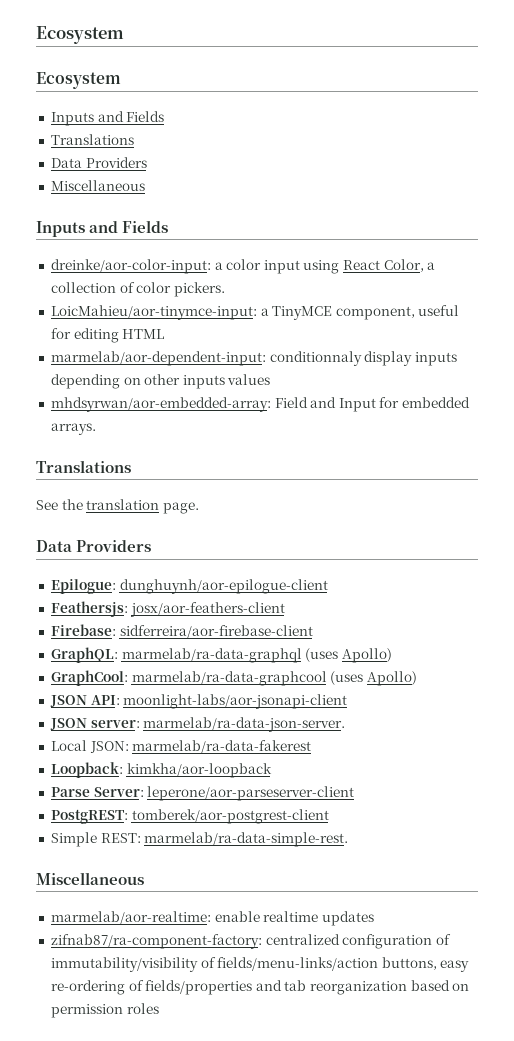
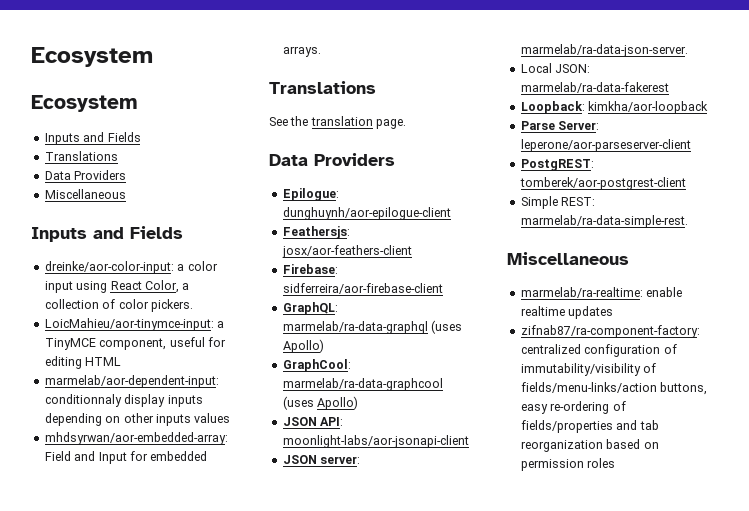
- marmelab/aor-realtime: enable realtime updates
+ marmelab/ra-realtime: enable realtime updates

